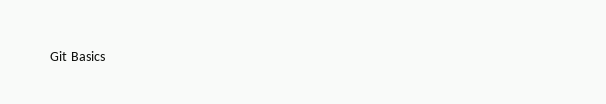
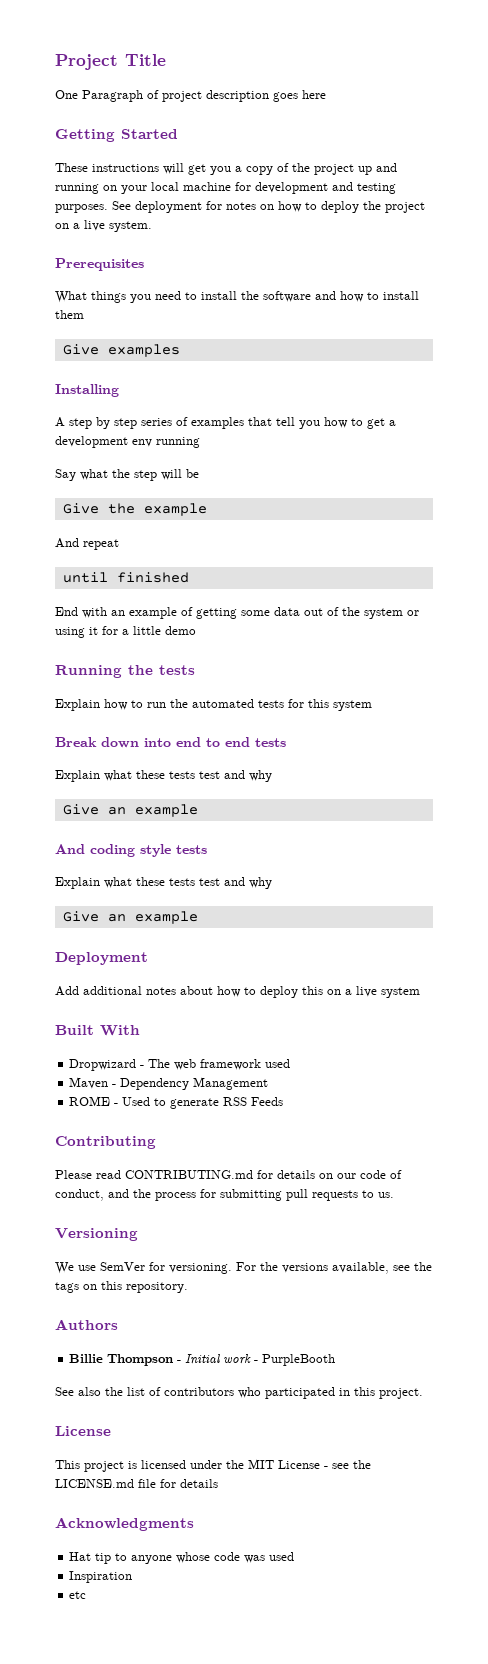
- Git Basics
+ Project Title
+ One Paragraph of project description goes here
+ Getting Started
+ These instructions will get you a copy of the project up and running on your local machine for development and testing purposes. See deployment for notes on how to deploy the project on a live system.
+ Prerequisites
+ What things you need to install the software and how to install them
+ Give examples
+ Installing
+ A step by step series of examples that tell you how to get a development env running
+ Say what the step will be
+ Give the example
+ And repeat
+ until finished
+ End with an example of getting some data out of the system or using it for a little demo
+ Running the tests
+ Explain how to run the automated tests for this system
+ Break down into end to end tests
+ Explain what these tests test and why
+ Give an example
+ And coding style tests
+ Explain what these tests test and why
+ Give an example
+ Deployment
+ Add additional notes about how to deploy this on a live system
+ Built With
+ Dropwizard - The web framework used
+ Maven - Dependency Management
+ ROME - Used to generate RSS Feeds
+ Contributing
+ Please read CONTRIBUTING.md for details on our code of conduct, and the process for submitting pull requests to us.
+ Versioning
+ We use SemVer for versioning. For the versions available, see the tags on this repository.
+ Authors
+ Billie Thompson - Initial work - PurpleBooth
+ See also the list of contributors who participated in this project.
+ License
+ This project is licensed under the MIT License - see the LICENSE.md file for details
+ Acknowledgments
+ Hat tip to anyone whose code was used
+ Inspiration
+ etc

